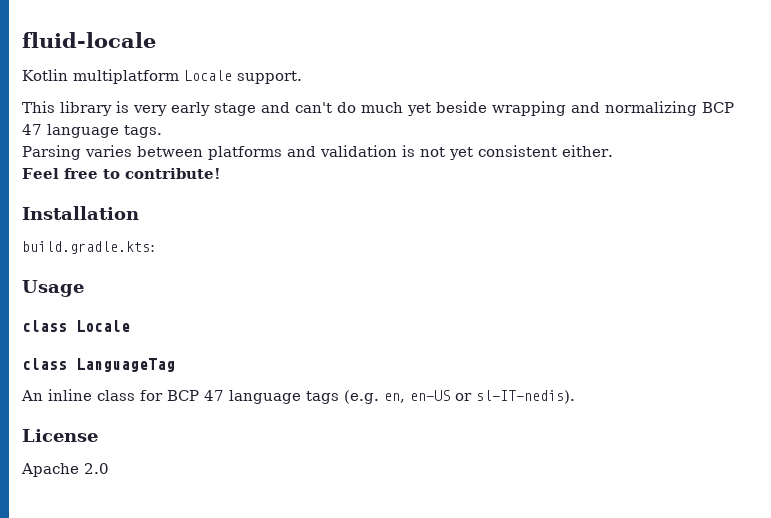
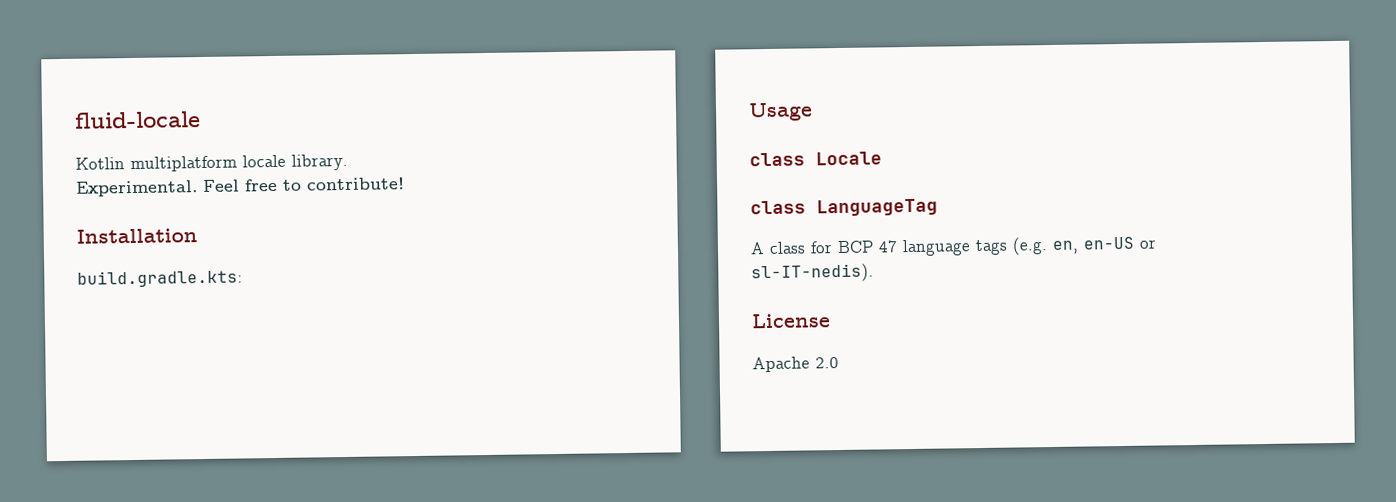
- Kotlin multiplatform Locale support.
- This library is very early stage and can't do much yet beside wrapping and normalizing BCP 47 language tags.
- Parsing varies between platforms and validation is not yet consistent either.
- Feel free to contribute!
+ Kotlin multiplatform locale library.
+ Experimental. Feel free to contribute!
- An inline class for BCP 47 language tags (e.g. en, en-US or sl-IT-nedis).
+ A class for BCP 47 language tags (e.g. en, en-US or sl-IT-nedis).

